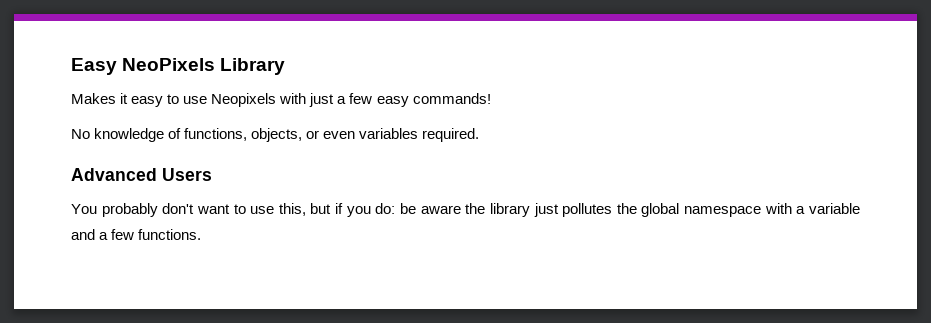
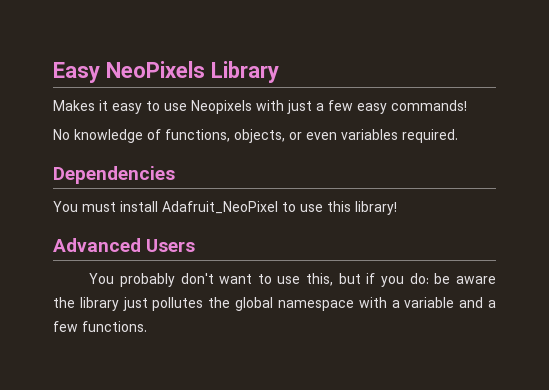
+ Dependencies
+ You must install Adafruit_NeoPixel to use this library!

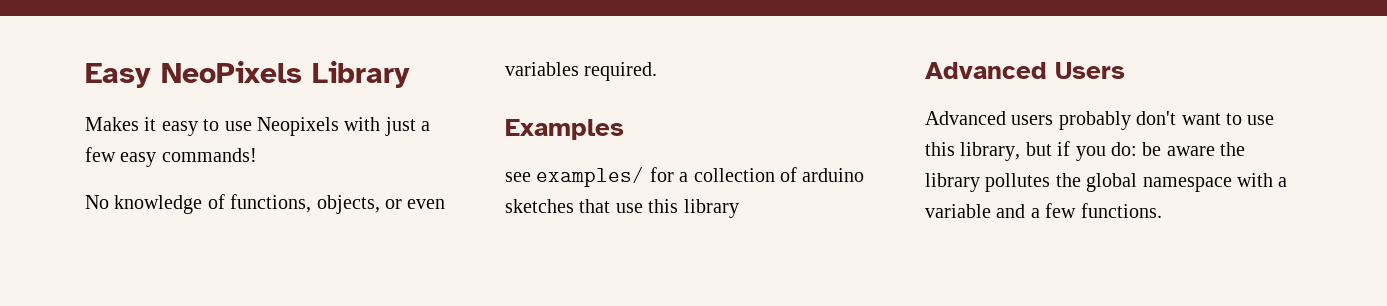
- Dependencies
- You must install Adafruit_NeoPixel to use this library!
+ Examples
+ see examples/ for a collection of arduino sketches that use this library
- You probably don't want to use this, but if you do: be aware the library just pollutes the global namespace with a variable and a few functions.
+ Advanced users probably don't want to use this library, but if you do: be aware the library pollutes the global namespace with a variable and a few functions.

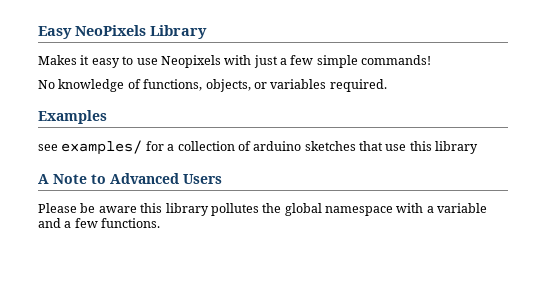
- Makes it easy to use Neopixels with just a few easy commands!
+ Makes it easy to use Neopixels with just a few simple commands!
- No knowledge of functions, objects, or even variables required.
+ No knowledge of functions, objects, or variables required.
- Advanced Users
+ A Note to Advanced Users
- Advanced users probably don't want to use this library, but if you do: be aware the library pollutes the global namespace with a variable and a few functions.
+ Please be aware this library pollutes the global namespace with a variable and a few functions.

